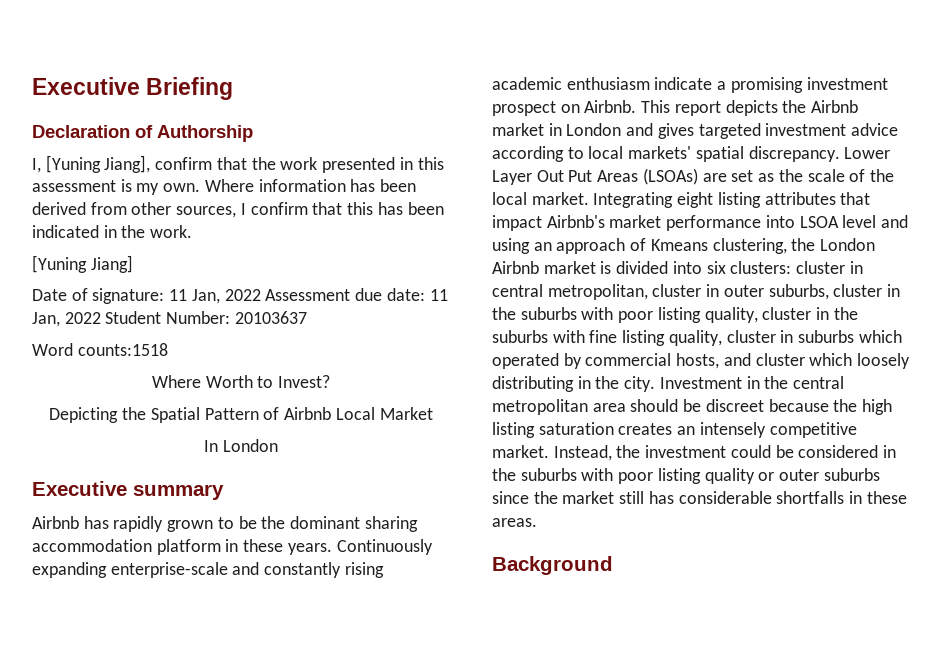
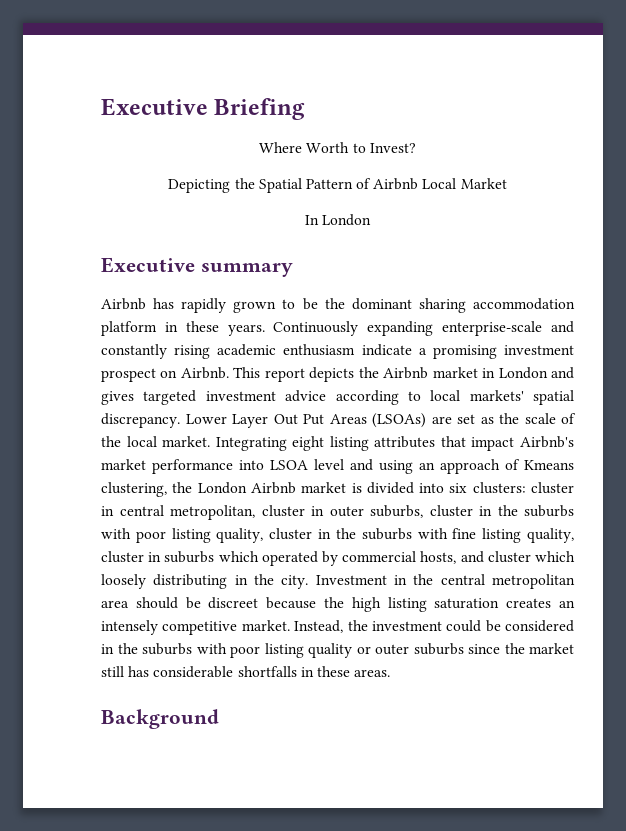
- Declaration of Authorship
- I, [Yuning Jiang], confirm that the work presented in this assessment is my own. Where information has been derived from other sources, I confirm that this has been indicated in the work.
- [Yuning Jiang]
- Date of signature: 11 Jan, 2022 Assessment due date: 11 Jan, 2022 Student Number: 20103637
- Word counts:1518

